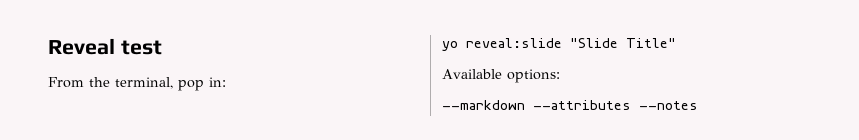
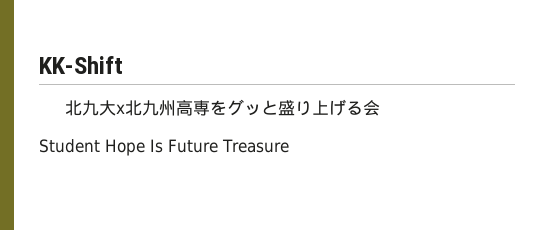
- Reveal test
- From the terminal, pop in:
- yo reveal:slide "Slide Title"
- Available options:
- --markdown --attributes --notes
+ KK-Shift
+ 北九大x北九州高専をグッと盛り上げる会
+ Student Hope Is Future Treasure

